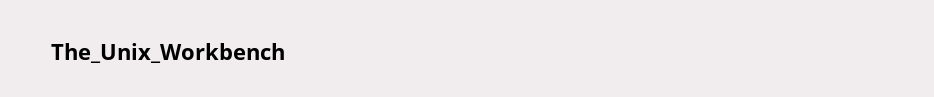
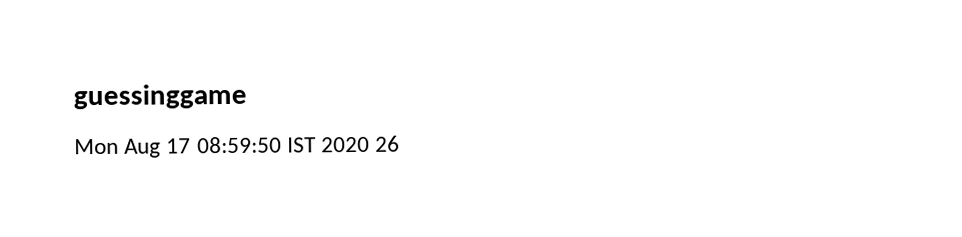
- The_Unix_Workbench
+ guessinggame
+ Mon Aug 17 08:59:50 IST 2020 26

